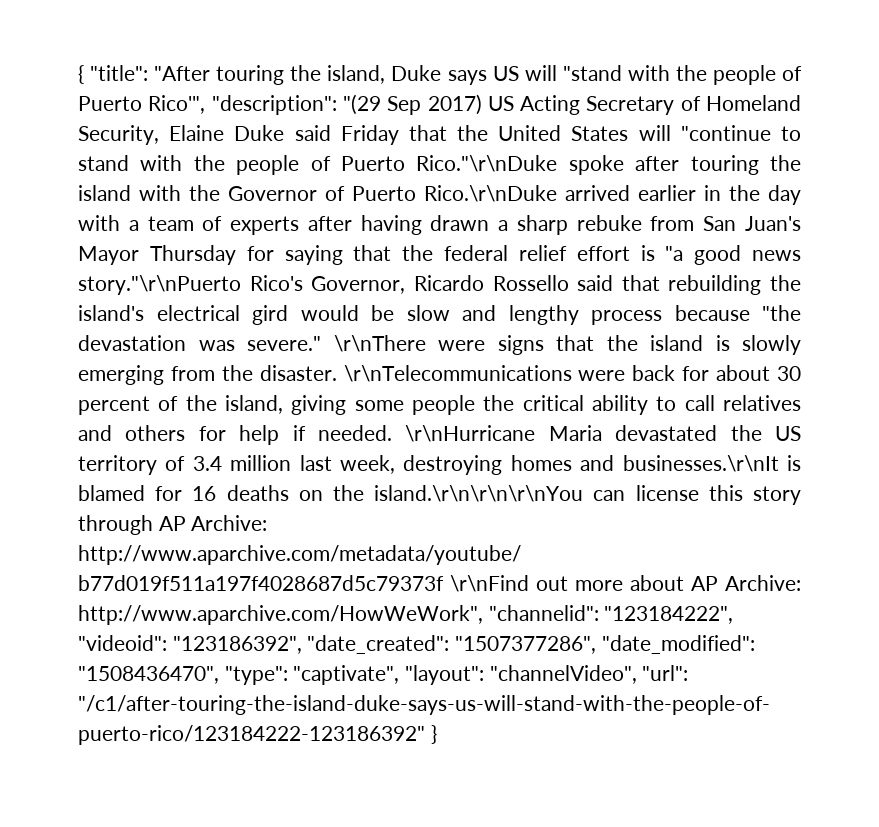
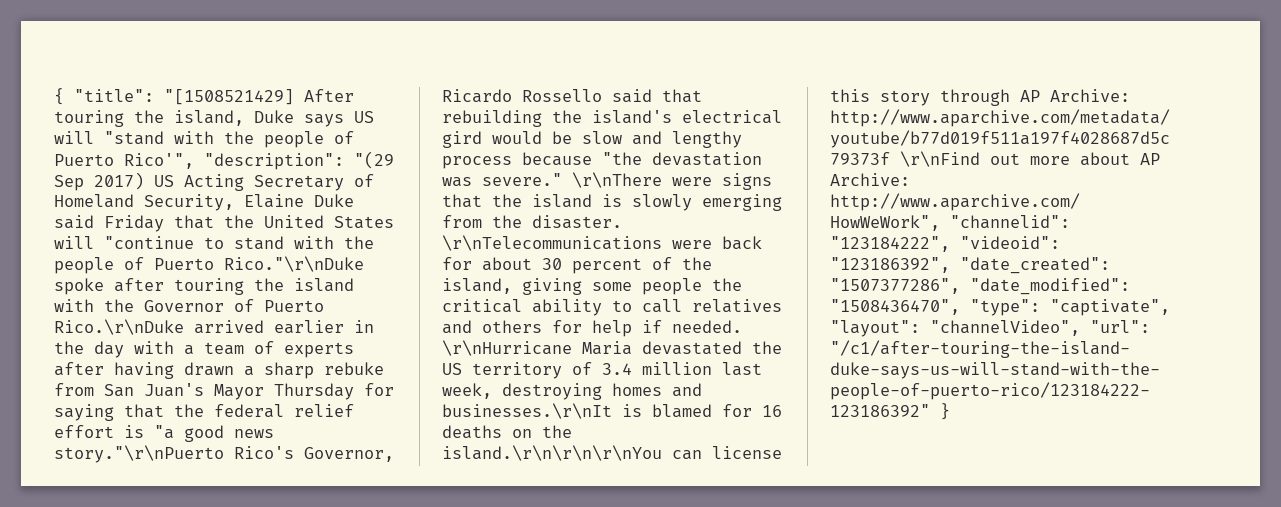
- "After touring the island, Duke says US will "stand with the people of Puerto Rico'", "description":
+ "[1508521429] After touring the island, Duke says US will "stand with the people of Puerto Rico'", "description":

